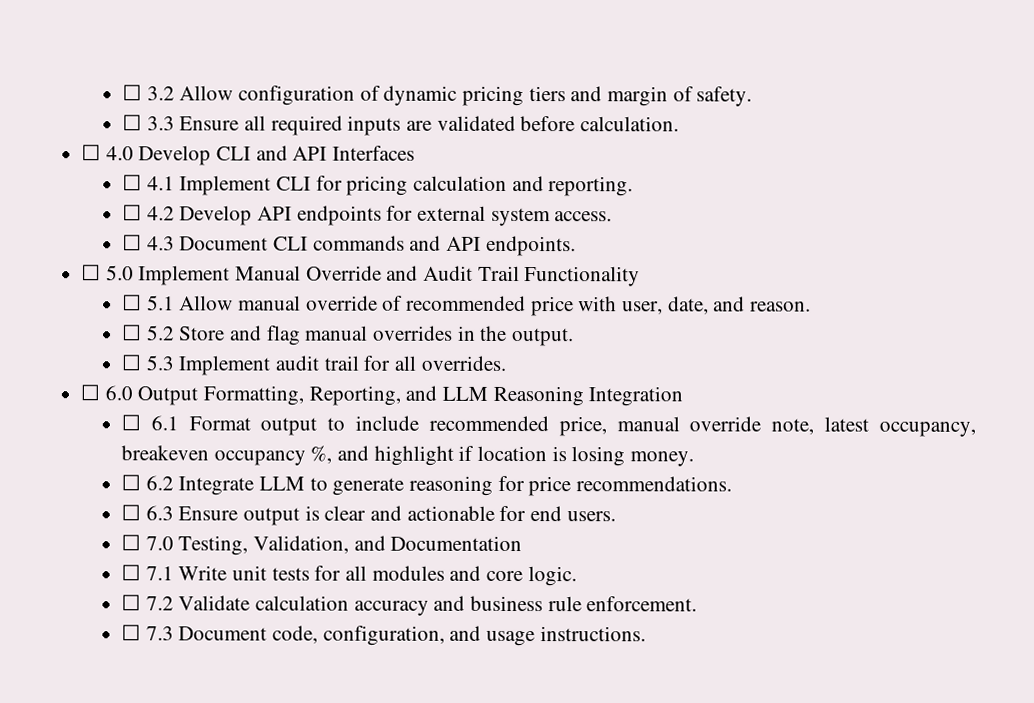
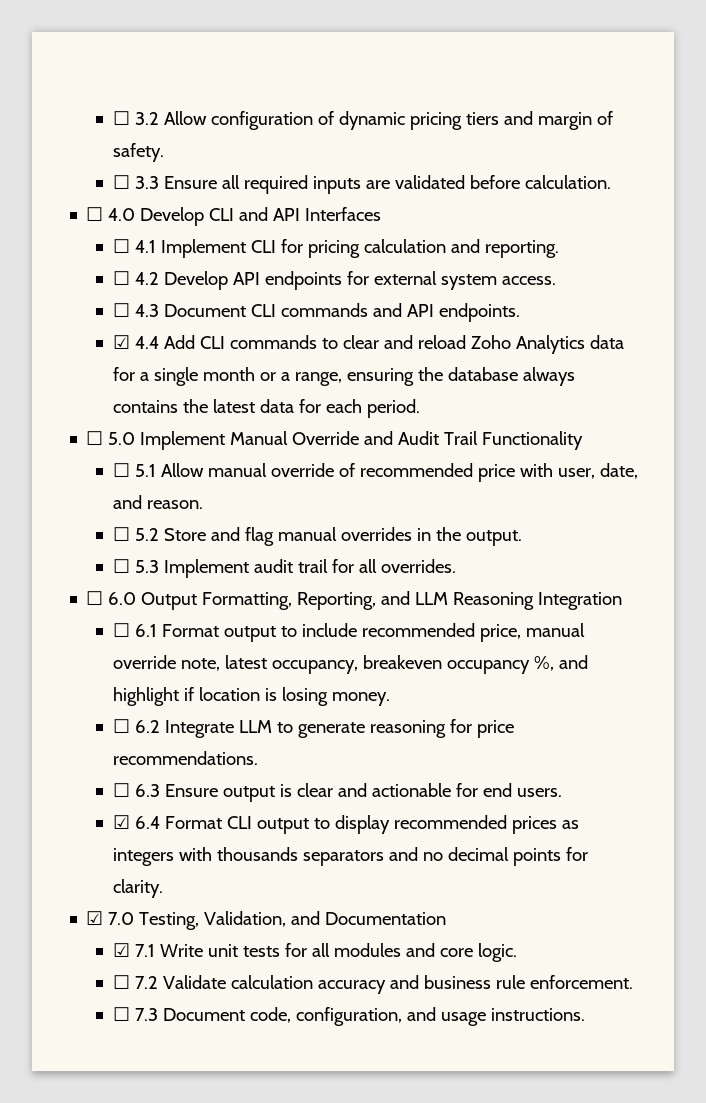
+ ☑ 4.4 Add CLI commands to clear and reload Zoho Analytics data for a single month or a range, ensuring the database always contains the latest data for each period.
- ☐ 7.0 Testing, Validation, and Documentation
+ ☑ 6.4 Format CLI output to display recommended prices as integers with thousands separators and no decimal points for clarity.
+ ☑ 7.0 Testing, Validation, and Documentation
- ☐ 7.1 Write unit tests for all modules and core logic.
+ ☑ 7.1 Write unit tests for all modules and core logic.

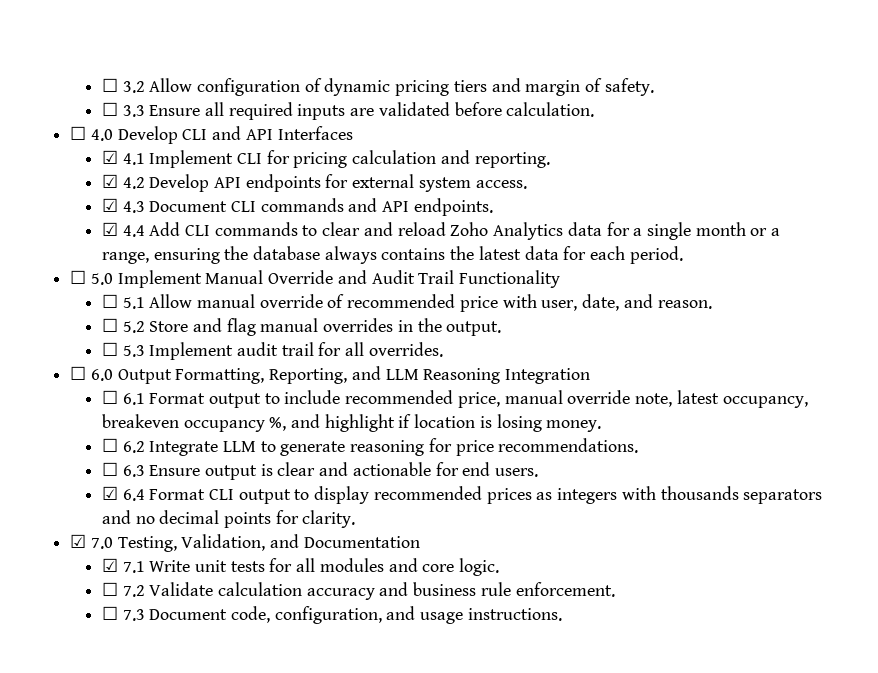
- ☐ 4.1 Implement CLI for pricing calculation and reporting.
+ ☑ 4.1 Implement CLI for pricing calculation and reporting.
- ☐ 4.2 Develop API endpoints for external system access.
+ ☑ 4.2 Develop API endpoints for external system access.
- ☐ 4.3 Document CLI commands and API endpoints.
+ ☑ 4.3 Document CLI commands and API endpoints.

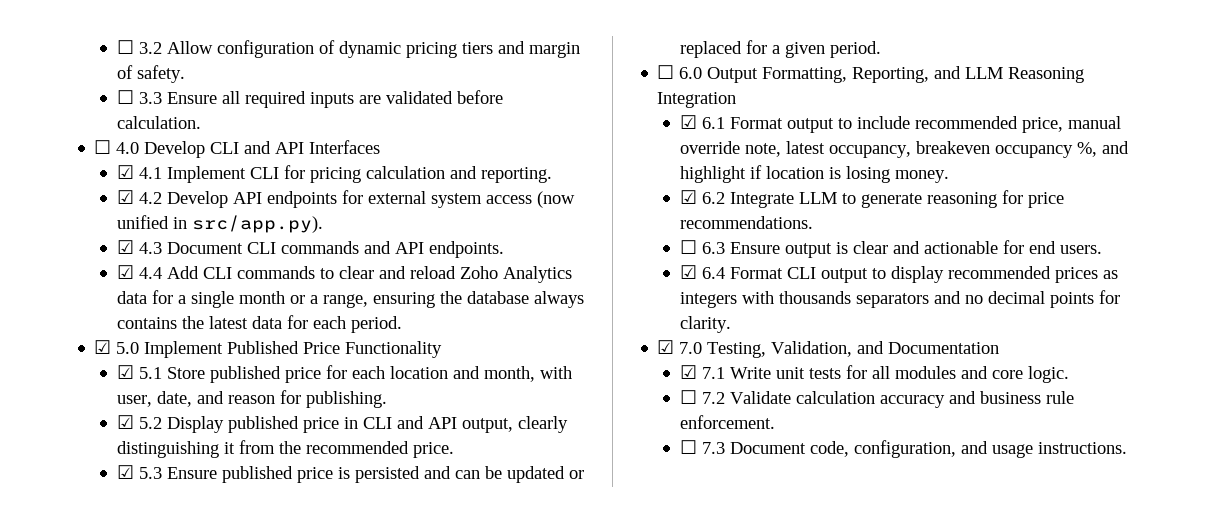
- ☑ 4.2 Develop API endpoints for external system access.
+ ☑ 4.2 Develop API endpoints for external system access (now unified in src/app.py).
- ☐ 5.0 Implement Manual Override and Audit Trail Functionality
- ☐ 5.1 Allow manual override of recommended price with user, date, and reason.
- ☐ 5.2 Store and flag manual overrides in the output.
- ☐ 5.3 Implement audit trail for all overrides.
+ ☑ 5.0 Implement Published Price Functionality
+ ☑ 5.1 Store published price for each location and month, with user, date, and reason for publishing.
+ ☑ 5.2 Display published price in CLI and API output, clearly distinguishing it from the recommended price.
+ ☑ 5.3 Ensure published price is persisted and can be updated or replaced for a given period.
- ☐ 6.1 Format output to include recommended price, manual override note, latest occupancy, breakeven occupancy %, and highlight if location is losing money.
+ ☑ 6.1 Format output to include recommended price, manual override note, latest occupancy, breakeven occupancy %, and highlight if location is losing money.
- ☐ 6.2 Integrate LLM to generate reasoning for price recommendations.
+ ☑ 6.2 Integrate LLM to generate reasoning for price recommendations.

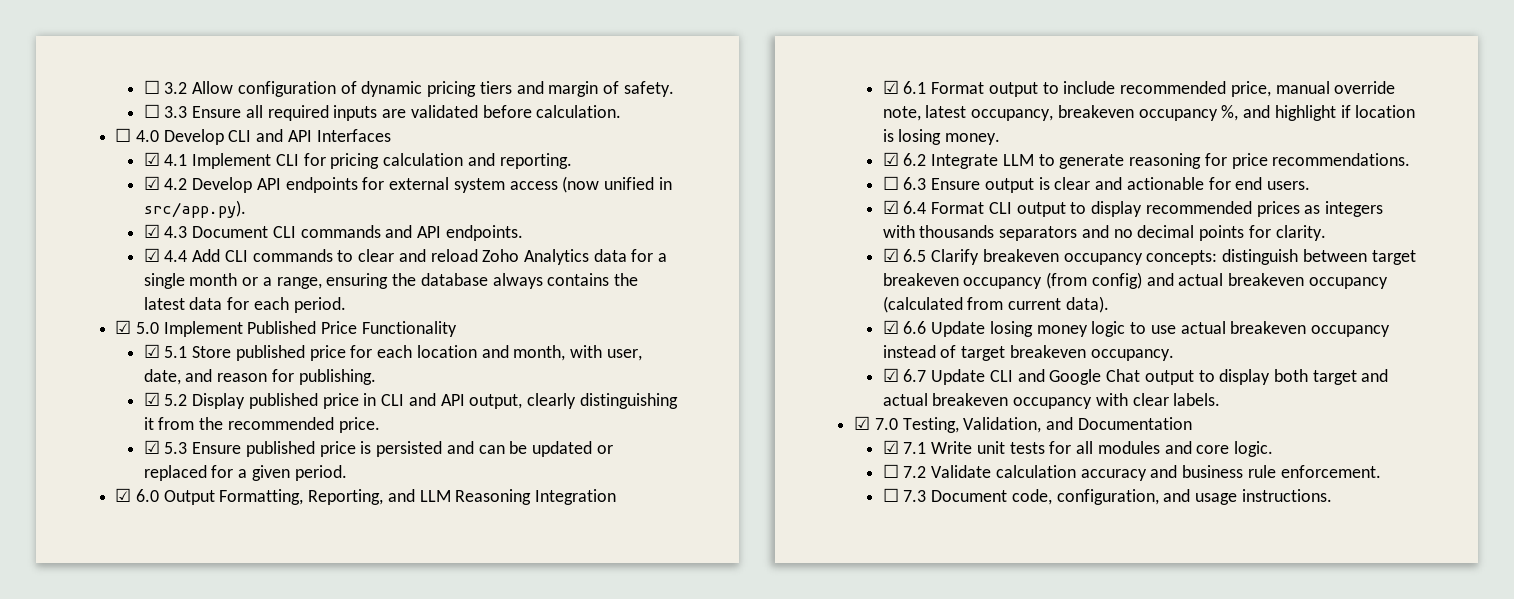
- ☐ 6.0 Output Formatting, Reporting, and LLM Reasoning Integration
+ ☑ 6.0 Output Formatting, Reporting, and LLM Reasoning Integration
+ ☑ 6.5 Clarify breakeven occupancy concepts: distinguish between target breakeven occupancy (from config) and actual breakeven occupancy (calculated from current data).
+ ☑ 6.6 Update losing money logic to use actual breakeven occupancy instead of target breakeven occupancy.
+ ☑ 6.7 Update CLI and Google Chat output to display both target and actual breakeven occupancy with clear labels.

